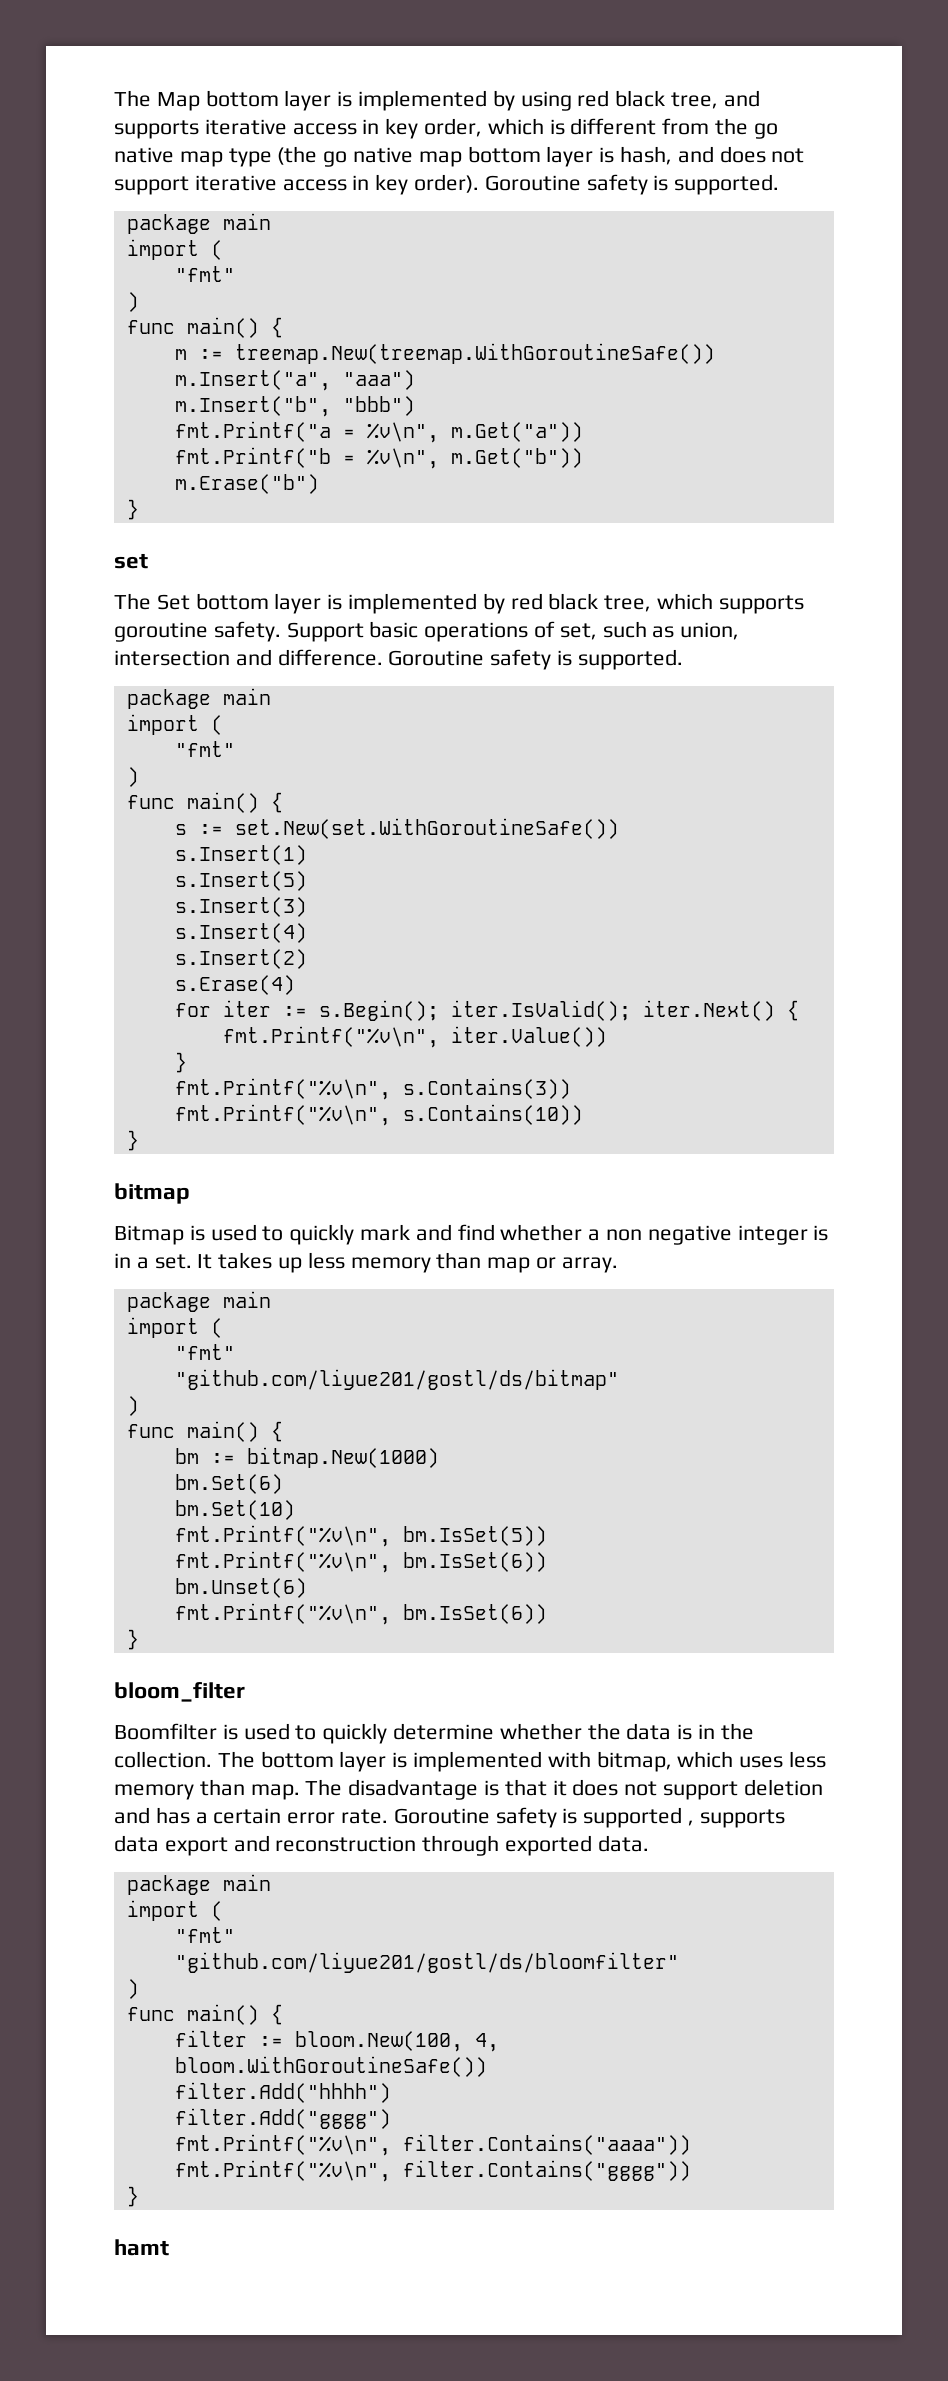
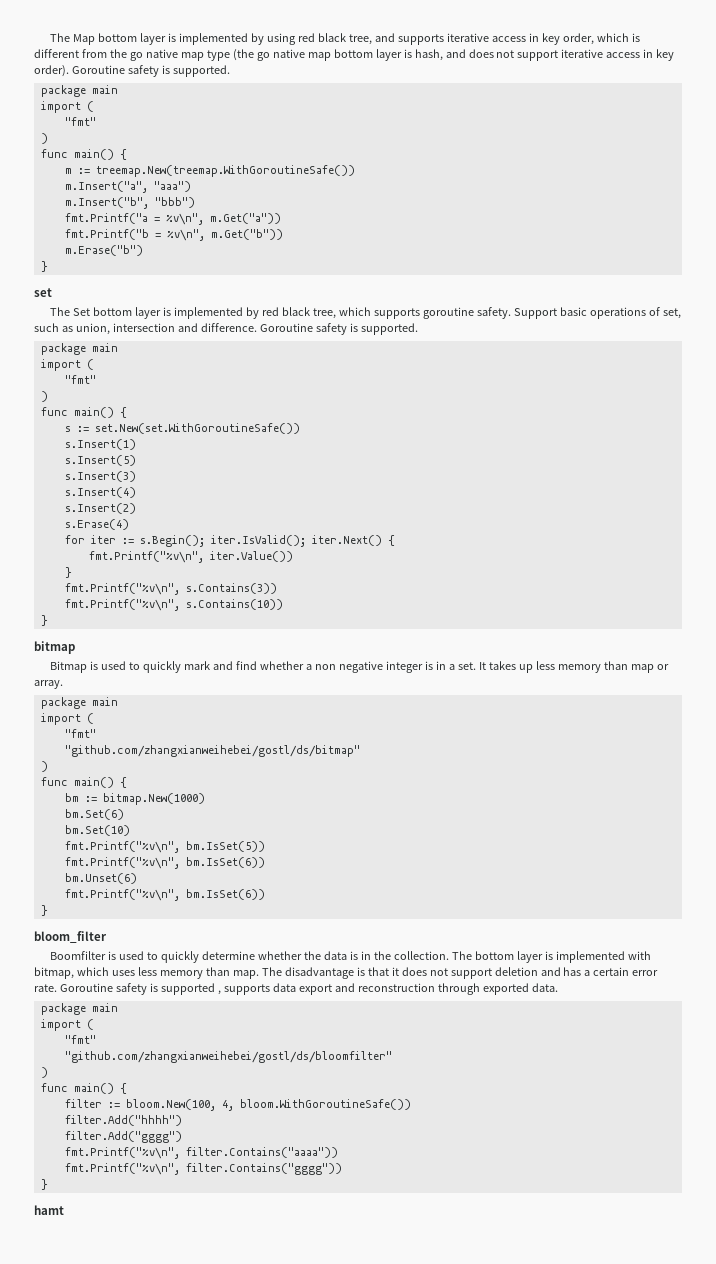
- "github.com/liyue201/gostl/ds/bitmap"
+ "github.com/zhangxianweihebei/gostl/ds/bitmap"
- "github.com/liyue201/gostl/ds/bloomfilter"
+ "github.com/zhangxianweihebei/gostl/ds/bloomfilter"

